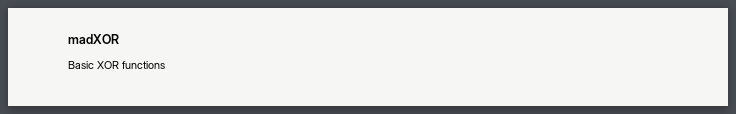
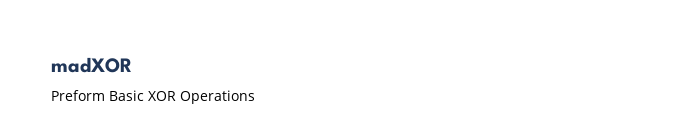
- Basic XOR functions
+ Preform Basic XOR Operations

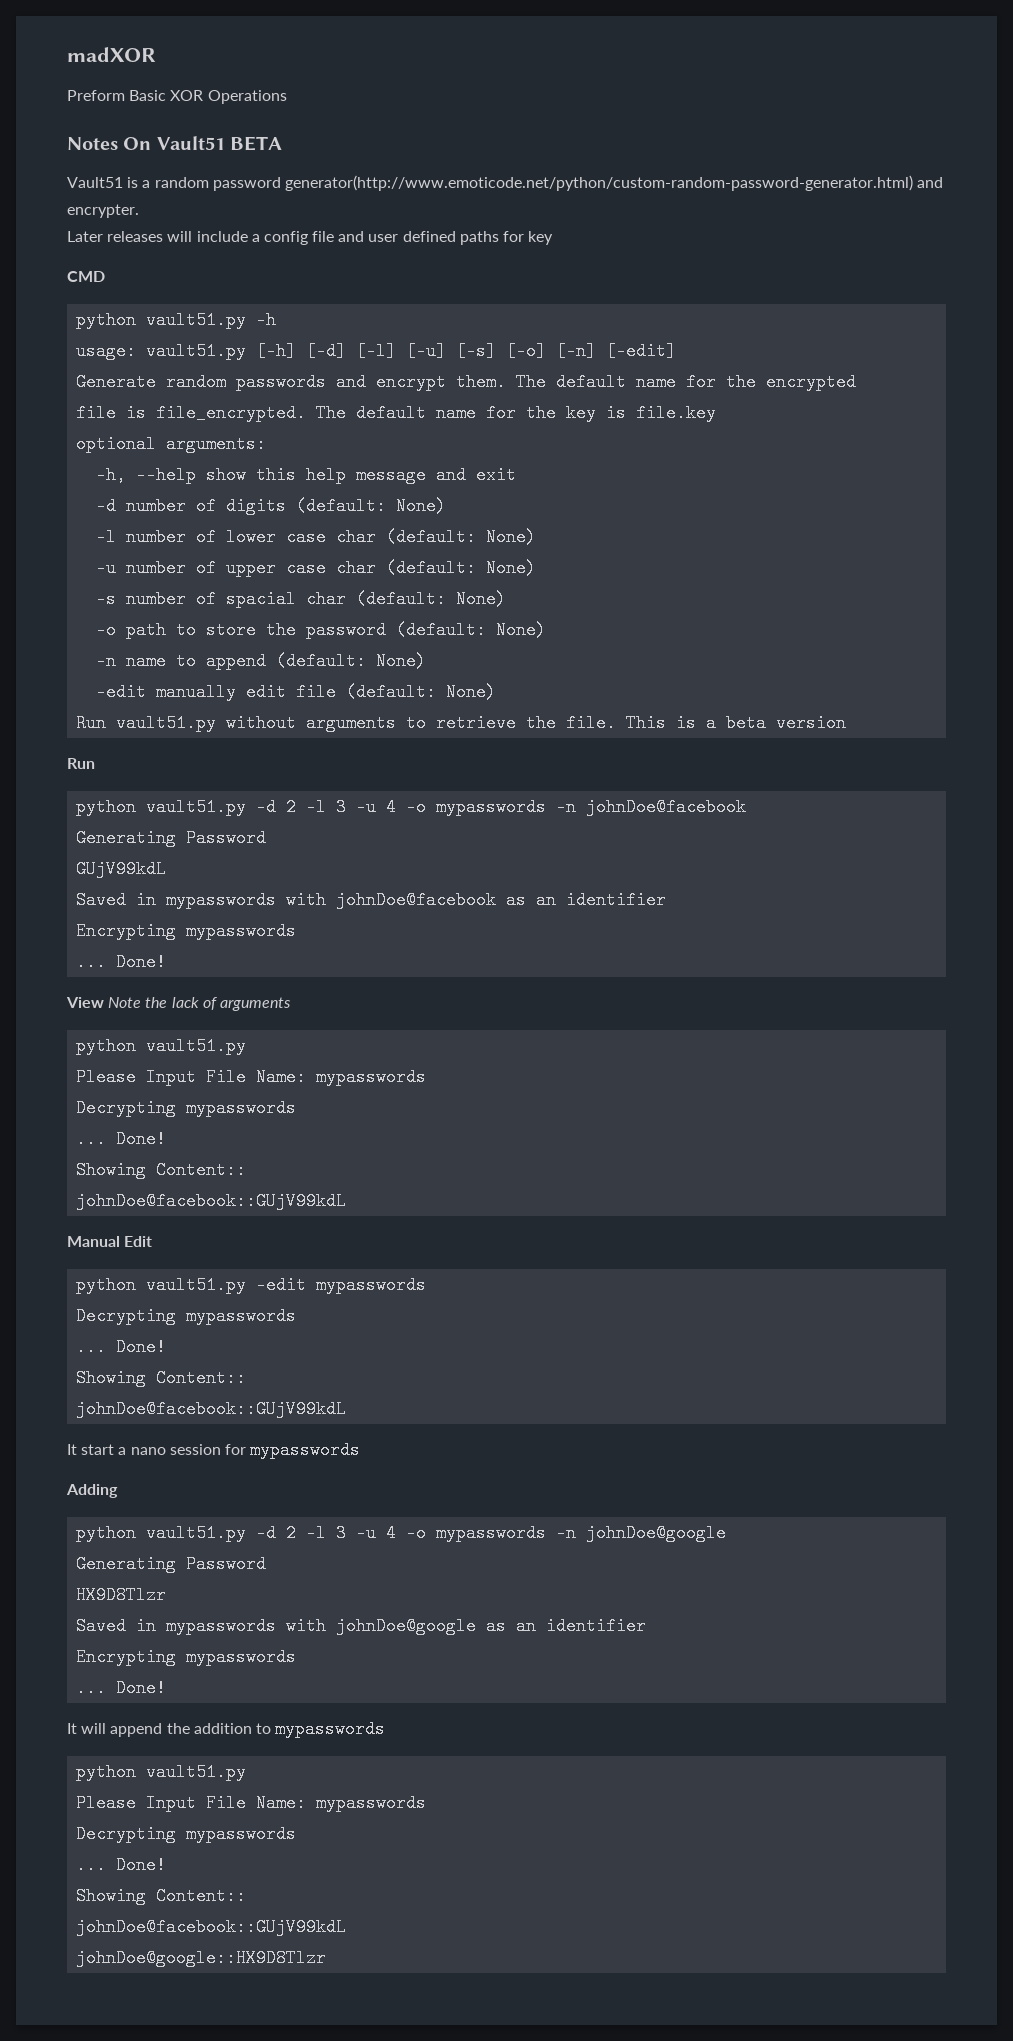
+ Notes On Vault51 BETA
+ Vault51 is a random password generator(http://www.emoticode.net/python/custom-random-password-generator.html) and encrypter.
+ Later releases will include a config file and user defined paths for key
+ CMD
+ python vault51.py -h
+ usage: vault51.py [-h] [-d] [-l] [-u] [-s] [-o] [-n] [-edit]
+ Generate random passwords and encrypt them. The default name for the encrypted
+ file is file_encrypted. The default name for the key is file.key
+ optional arguments:
+ -h, --help show this help message and exit
+ -d number of digits (default: None)
+ -l number of lower case char (default: None)
+ -u number of upper case char (default: None)
+ -s number of spacial char (default: None)
+ -o path to store the password (default: None)
+ -n name to append (default: None)
+ -edit manually edit file (default: None)
+ Run vault51.py without arguments to retrieve the file. This is a beta version
+ Run
+ python vault51.py -d 2 -l 3 -u 4 -o mypasswords -n johnDoe@facebook
+ Generating Password
+ GUjV99kdL
+ Saved in mypasswords with johnDoe@facebook as an identifier
+ Encrypting mypasswords
+ ... Done!
+ View Note the lack of arguments
+ python vault51.py
+ Please Input File Name: mypasswords
+ Decrypting mypasswords
+ ... Done!
+ Showing Content::
+ johnDoe@facebook::GUjV99kdL
+ Manual Edit
+ python vault51.py -edit mypasswords
+ Decrypting mypasswords
+ ... Done!
+ Showing Content::
+ johnDoe@facebook::GUjV99kdL
+ It start a nano session for mypasswords
+ Adding
+ python vault51.py -d 2 -l 3 -u 4 -o mypasswords -n johnDoe@google
+ Generating Password
+ HX9D8Tlzr
+ Saved in mypasswords with johnDoe@google as an identifier
+ Encrypting mypasswords
+ ... Done!
+ It will append the addition to mypasswords
+ python vault51.py
+ Please Input File Name: mypasswords
+ Decrypting mypasswords
+ ... Done!
+ Showing Content::
+ johnDoe@facebook::GUjV99kdL
+ johnDoe@google::HX9D8Tlzr

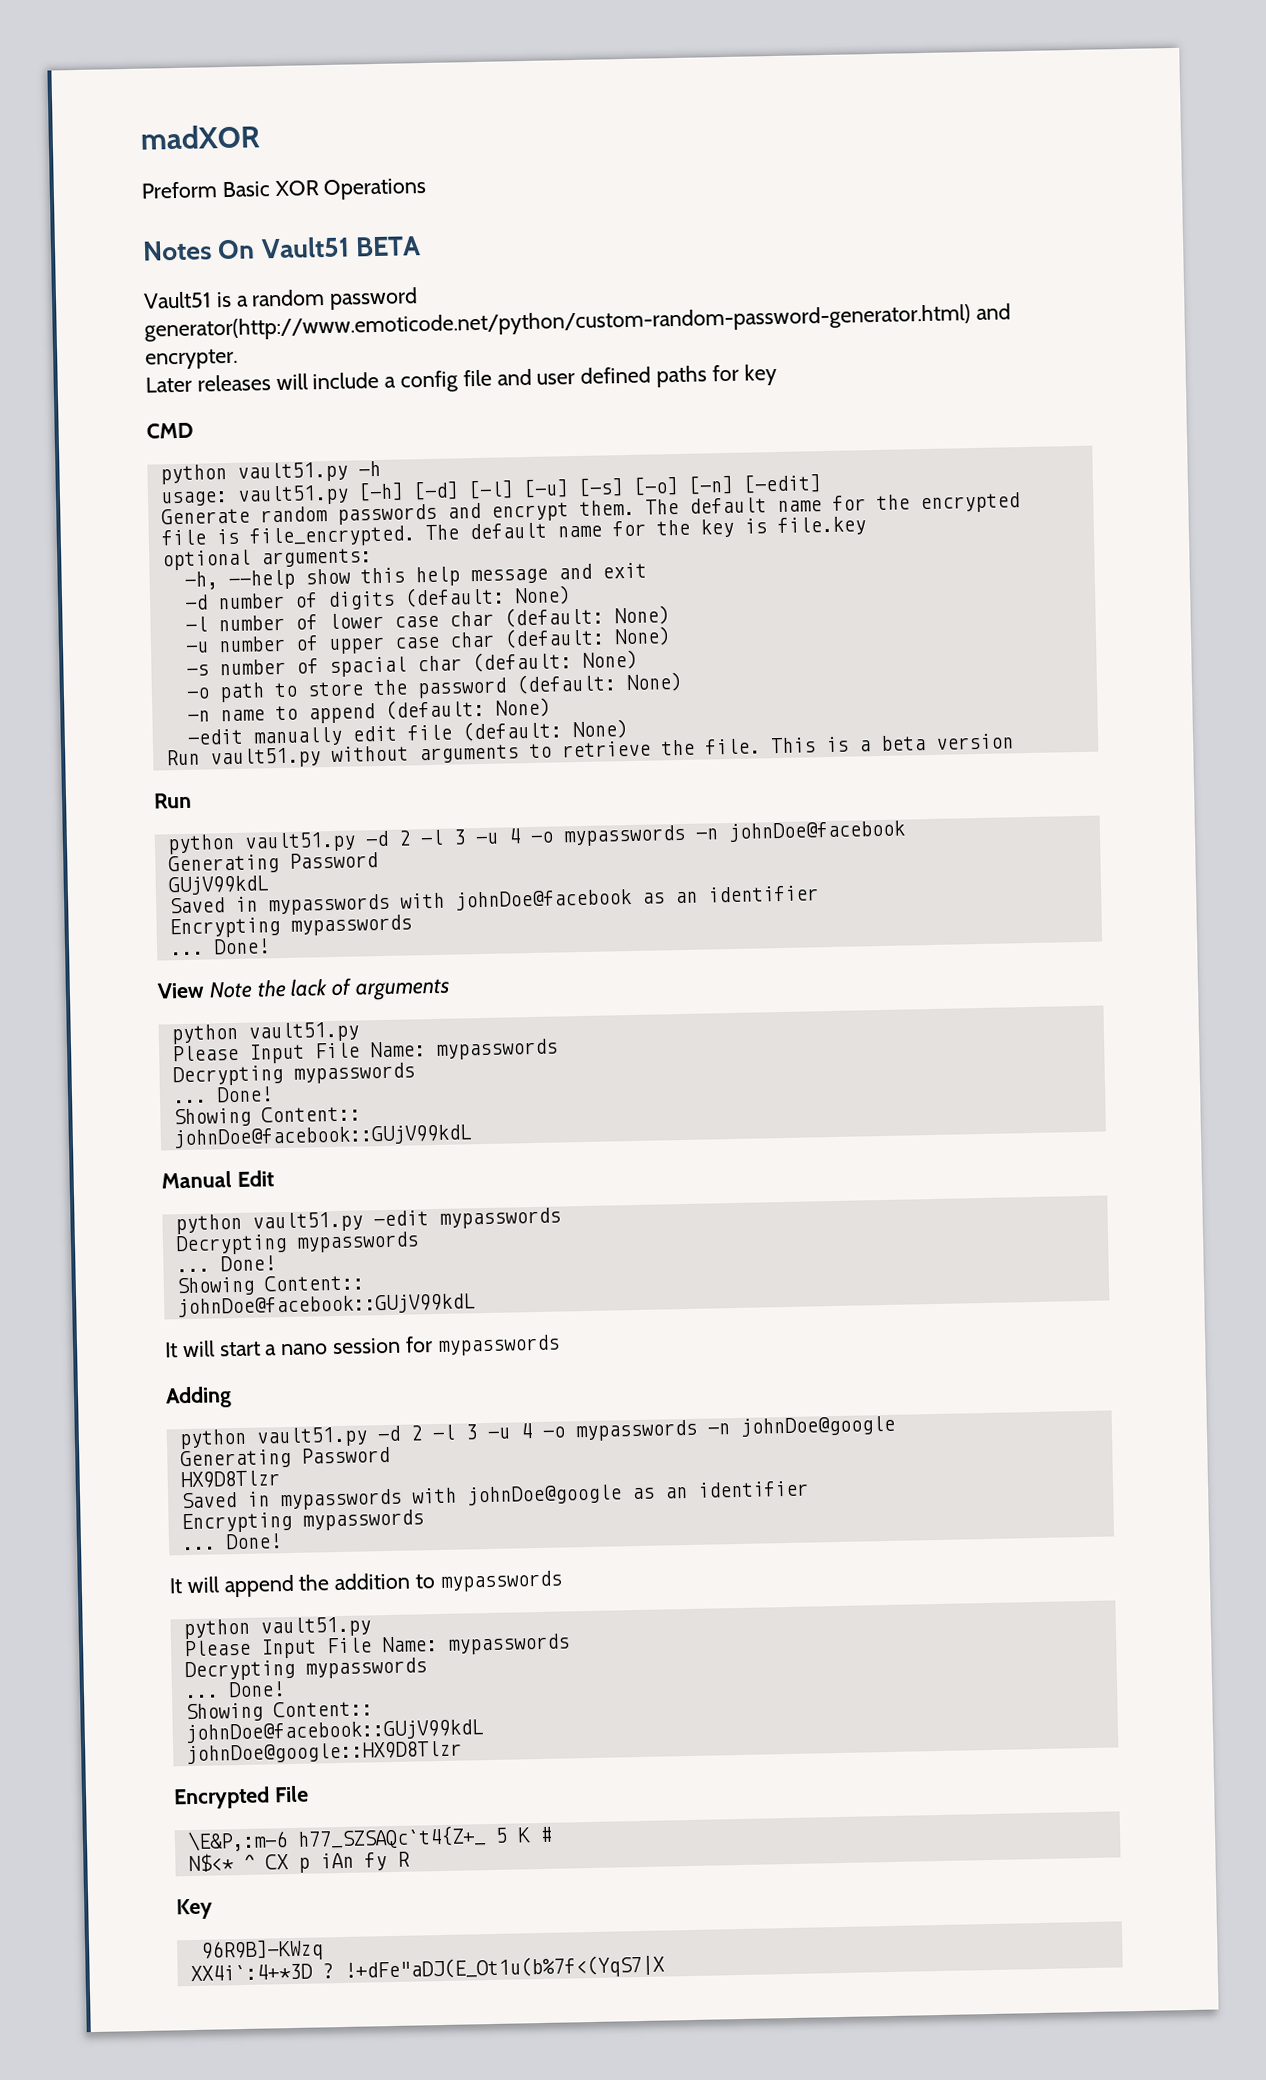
- It start a nano session for mypasswords
+ It will start a nano session for mypasswords
+ Encrypted File
+ \E&P,:m-6 h77_SZSAQc`t4{Z+_ 5 K #
+ N$<* ^ CX p iAn fy R
+ Key
+ 96R9B]-KWzq
+ XX4i`:4+*3D ? !+dFe"aDJ(E_Ot1u(b%7f<(YqS7|X

